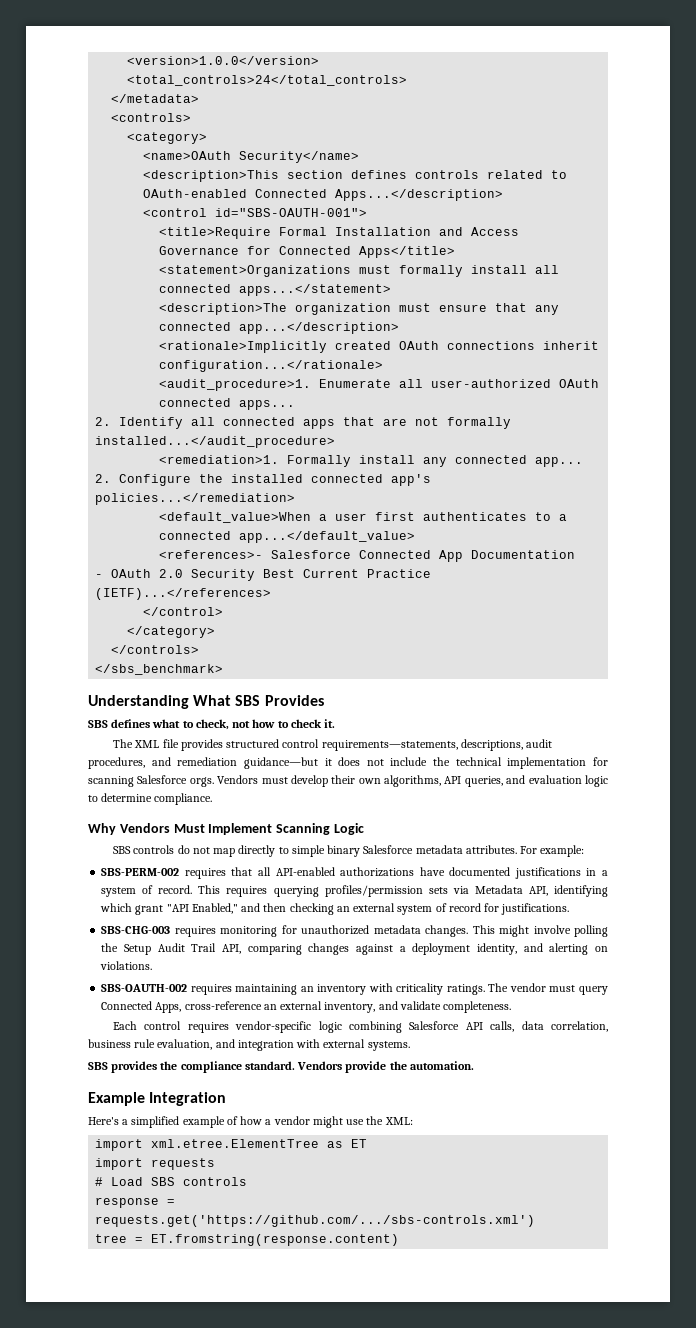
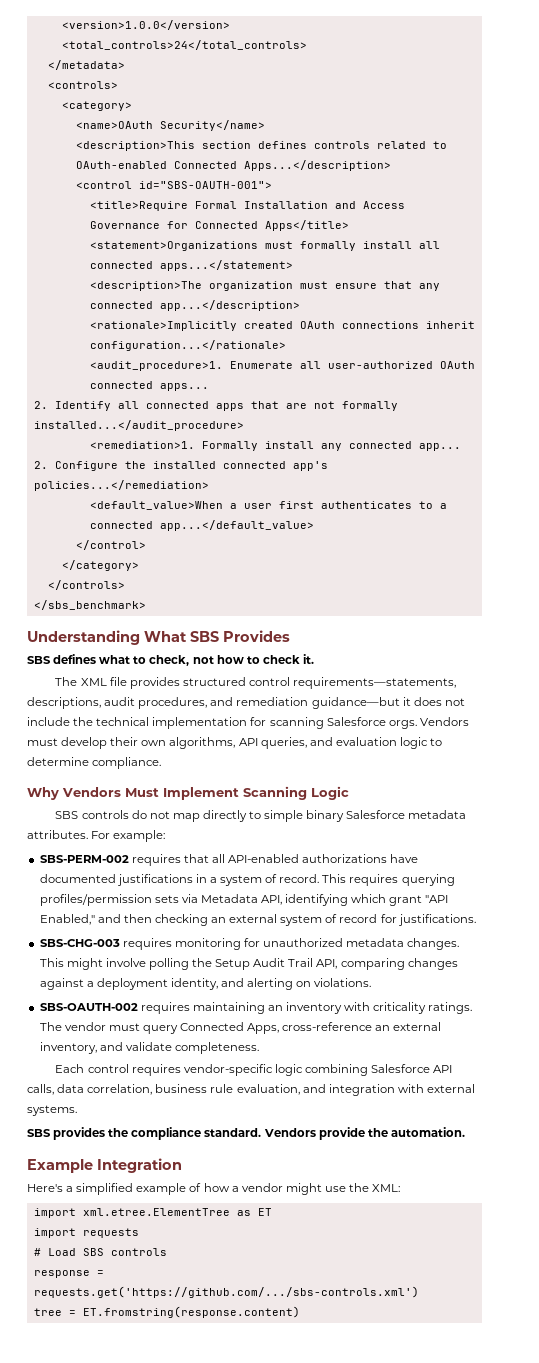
- <references>- Salesforce Connected App Documentation
- - OAuth 2.0 Security Best Current Practice (IETF)...</references>

